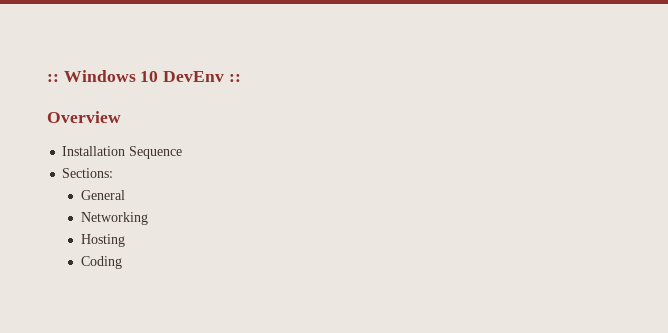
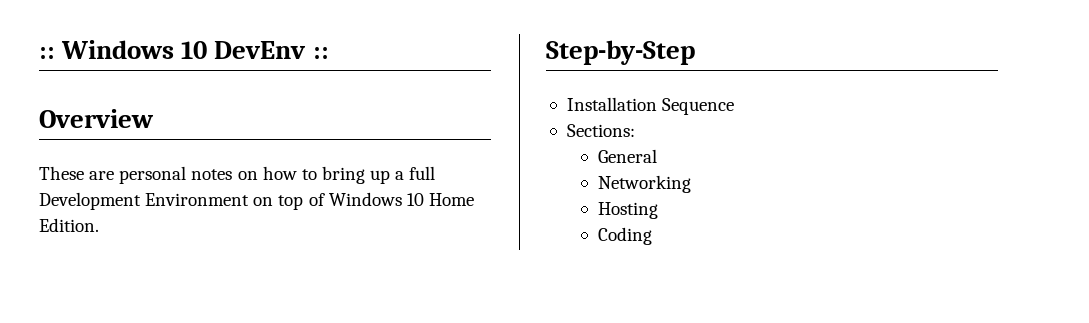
+ These are personal notes on how to bring up a full Development Environment on top of Windows 10 Home Edition.
+ Step-by-Step

